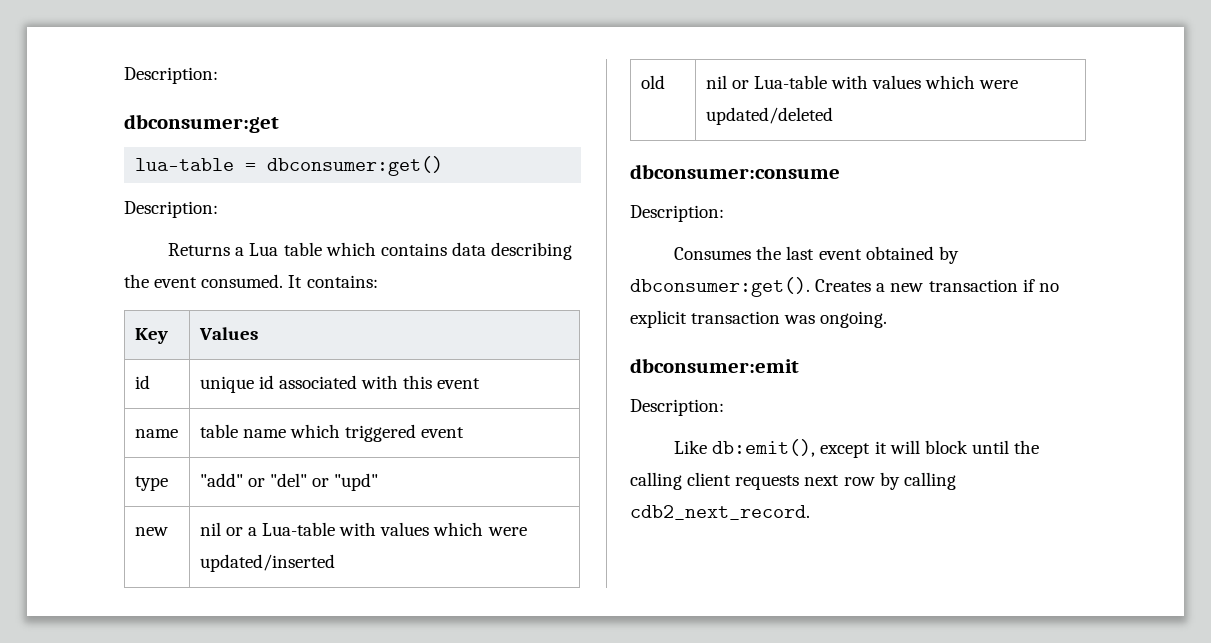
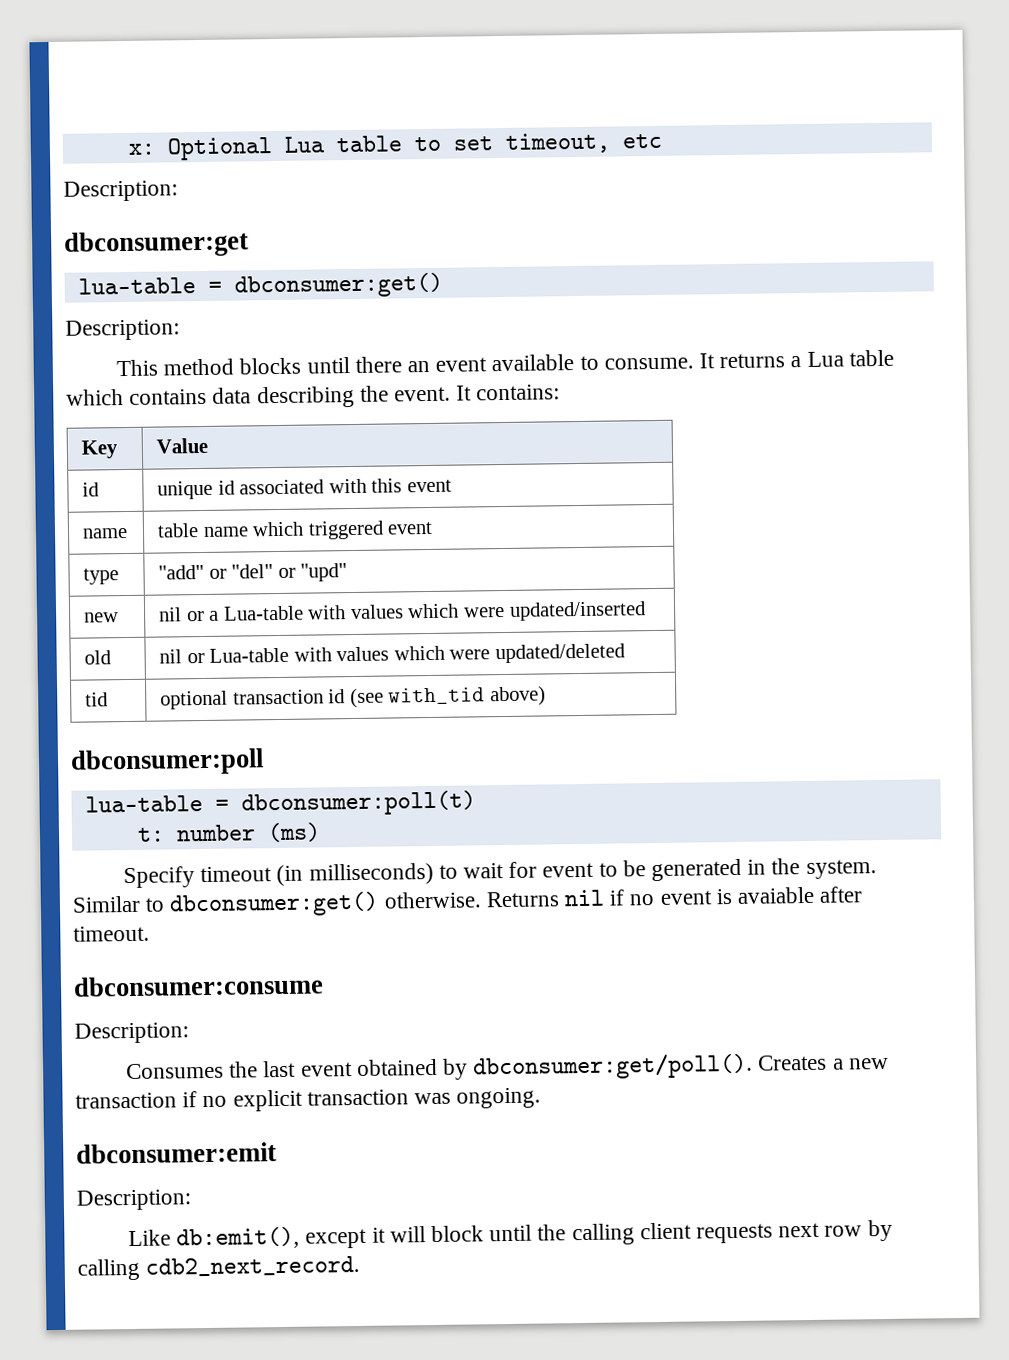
+ x: Optional Lua table to set timeout, etc
- Returns a Lua table which contains data describing the event consumed.
+ This method blocks until there an event available to consume. It returns a Lua table which contains data describing the event.
- Key | Values
+ Key | Value
+ tid | optional transaction id (see with_tid above)
+ dbconsumer:poll
+ lua-table = dbconsumer:poll(t)
+ t: number (ms)
+ Specify timeout (in milliseconds) to wait for event to be generated in the system. Similar to dbconsumer:get() otherwise. Returns nil if no event is avaiable after timeout.
- Consumes the last event obtained by dbconsumer:get().
+ Consumes the last event obtained by dbconsumer:get/poll().

